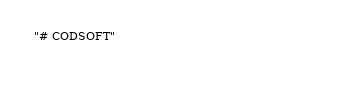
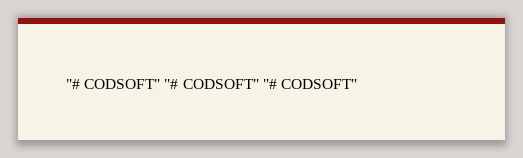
- "# CODSOFT"
+ "# CODSOFT" "# CODSOFT" "# CODSOFT"

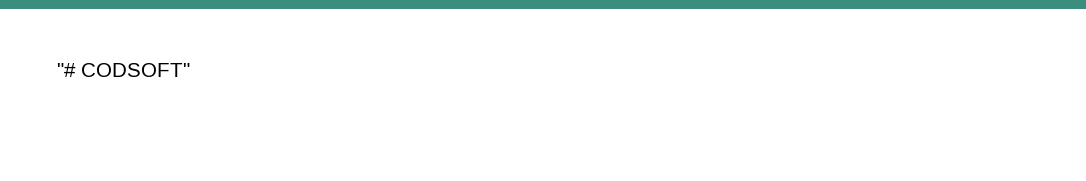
- "# CODSOFT" "# CODSOFT" "# CODSOFT"
+ "# CODSOFT"

